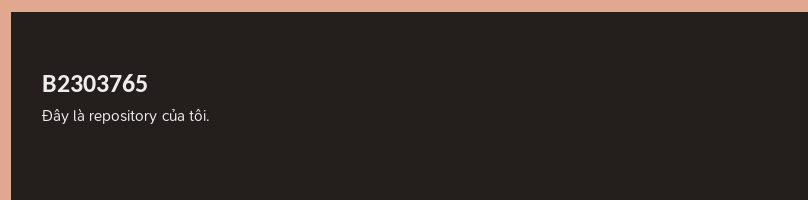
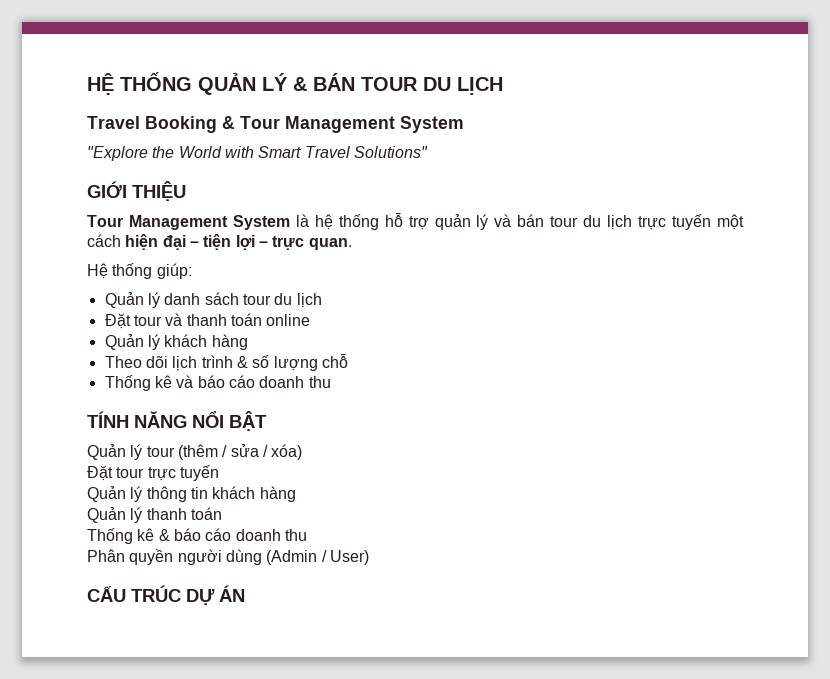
- B2303765
- Đây là repository của tôi.
+ HỆ THỐNG QUẢN LÝ & BÁN TOUR DU LỊCH
+ Travel Booking & Tour Management System
+ "Explore the World with Smart Travel Solutions"
+ GIỚI THIỆU
+ Tour Management System là hệ thống hỗ trợ quản lý và bán tour du lịch trực tuyến một cách hiện đại – tiện lợi – trực quan.
+ Hệ thống giúp:
+ Quản lý danh sách tour du lịch
+ Đặt tour và thanh toán online
+ Quản lý khách hàng
+ Theo dõi lịch trình & số lượng chỗ
+ Thống kê và báo cáo doanh thu
+ TÍNH NĂNG NỔI BẬT
+ Quản lý tour (thêm / sửa / xóa)
+ Đặt tour trực tuyến
+ Quản lý thông tin khách hàng
+ Quản lý thanh toán
+ Thống kê & báo cáo doanh thu
+ Phân quyền người dùng (Admin / User)
+ CẤU TRÚC DỰ ÁN

